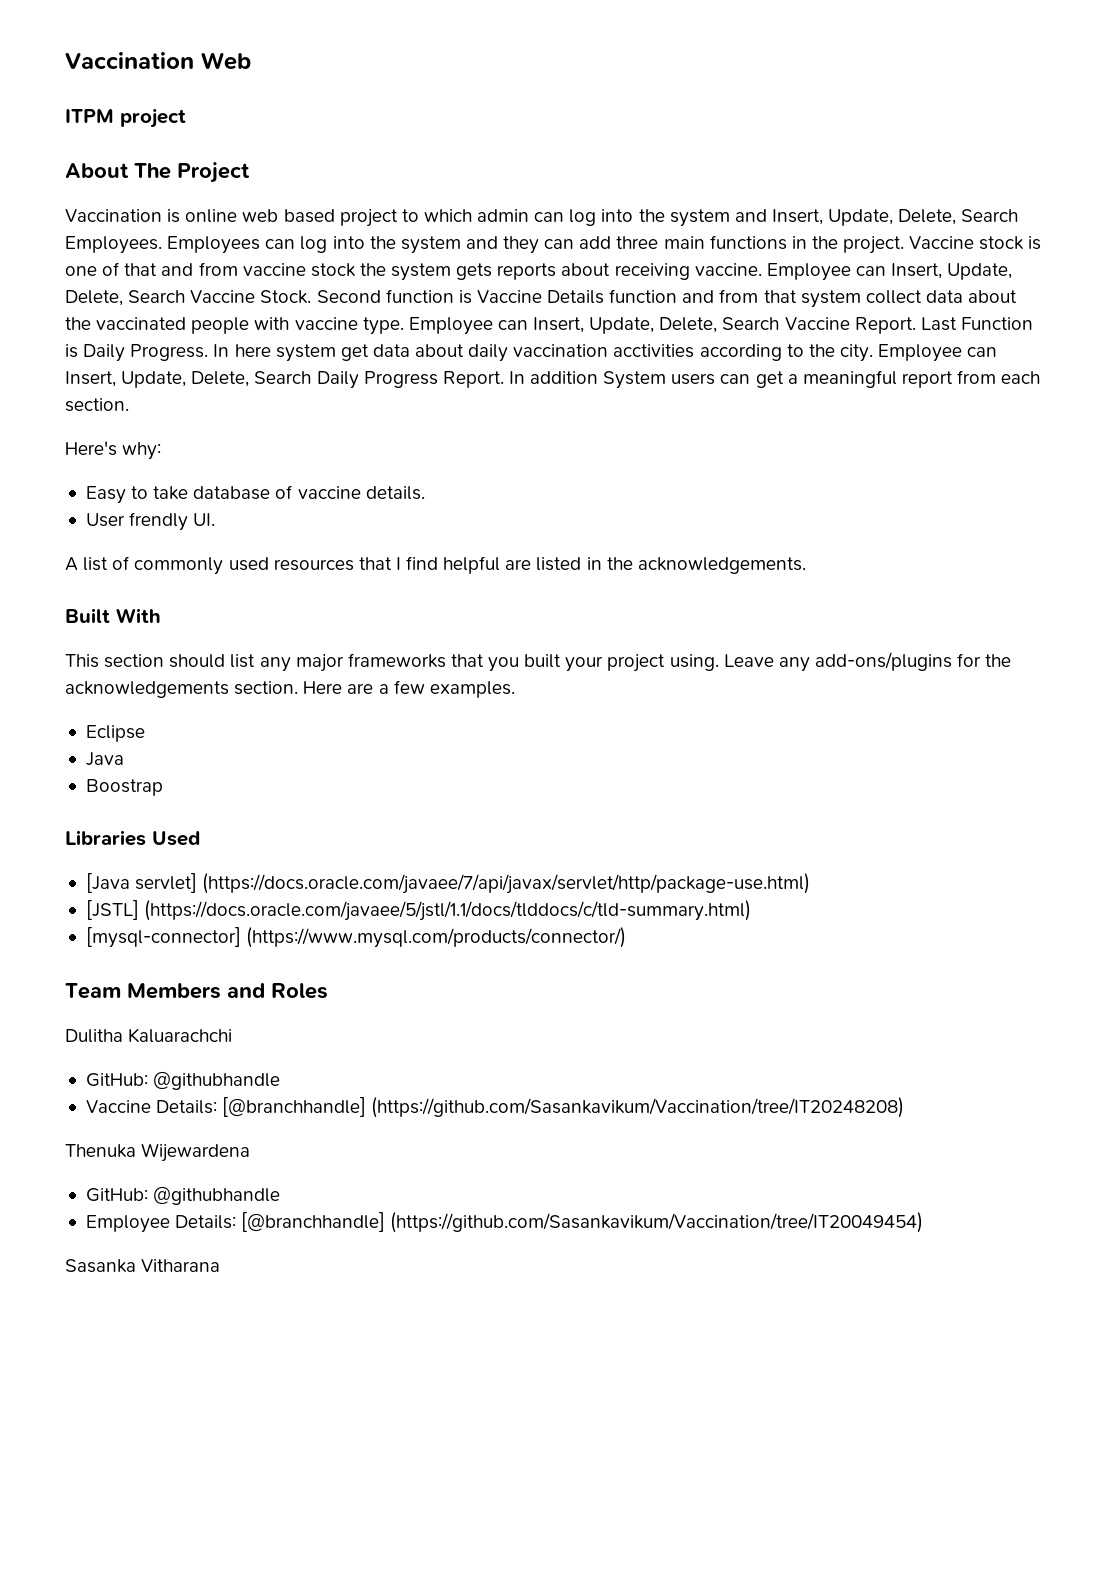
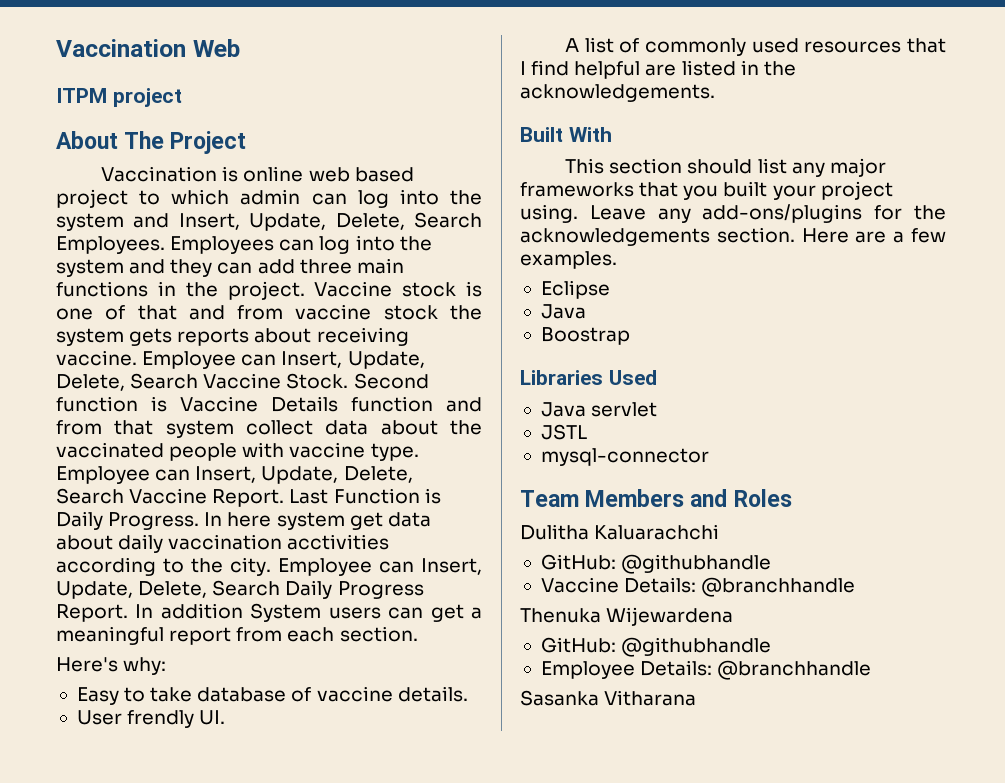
- [Java servlet] (https://docs.oracle.com/javaee/7/api/javax/servlet/http/package-use.html)
- [JSTL] (https://docs.oracle.com/javaee/5/jstl/1.1/docs/tlddocs/c/tld-summary.html)
- [mysql-connector] (https://www.mysql.com/products/connector/)
+ Java servlet
+ JSTL
+ mysql-connector
- Vaccine Details: [@branchhandle] (https://github.com/Sasankavikum/Vaccination/tree/IT20248208)
+ Vaccine Details: @branchhandle
- Employee Details: [@branchhandle] (https://github.com/Sasankavikum/Vaccination/tree/IT20049454)
+ Employee Details: @branchhandle

